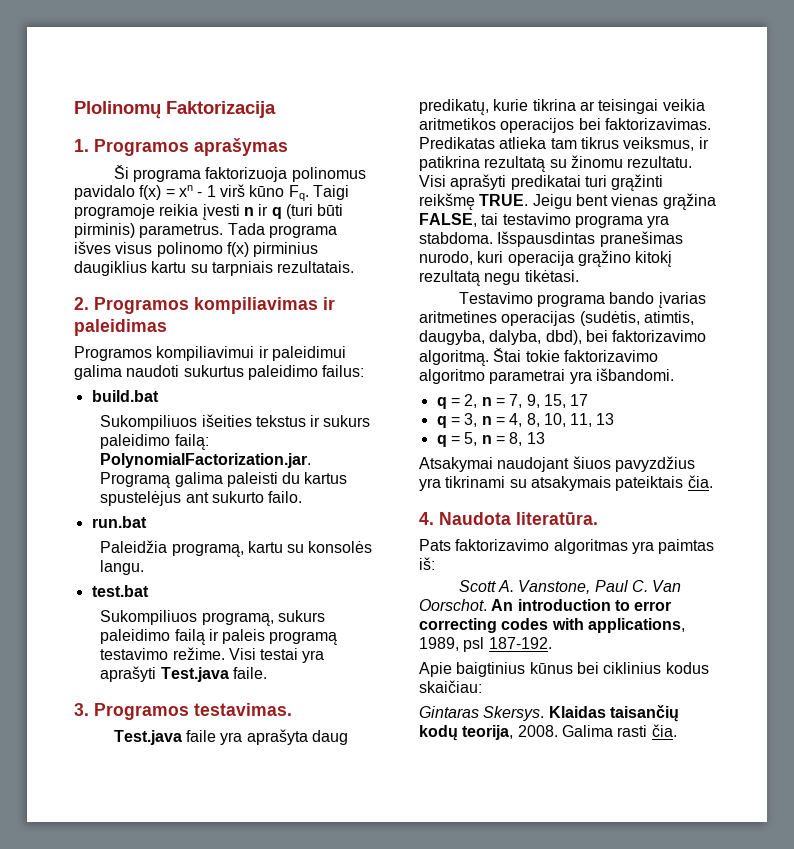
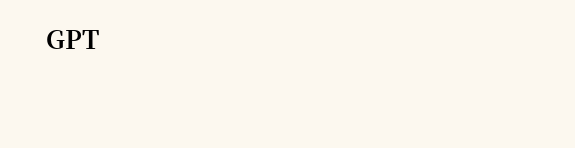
- Plolinomų Faktorizacija
- 1. Programos aprašymas
- Ši programa faktorizuoja polinomus pavidalo f(x) = xn - 1 virš kūno Fq. Taigi programoje reikia įvesti n ir q (turi būti pirminis) parametrus. Tada programa išves visus polinomo f(x) pirminius daugiklius kartu su tarpniais rezultatais.
- 2. Programos kompiliavimas ir paleidimas
- Programos kompiliavimui ir paleidimui galima naudoti sukurtus paleidimo failus:
- build.bat
- Sukompiliuos išeities tekstus ir sukurs paleidimo failą: PolynomialFactorization.jar. Programą galima paleisti du kartus spustelėjus ant sukurto failo.
- run.bat
- Paleidžia programą, kartu su konsolės langu.
- test.bat
- Sukompiliuos programą, sukurs paleidimo failą ir paleis programą testavimo režime. Visi testai yra aprašyti Test.java faile.
- 3. Programos testavimas.
- Test.java faile yra aprašyta daug predikatų, kurie tikrina ar teisingai veikia aritmetikos operacijos bei faktorizavimas. Predikatas atlieka tam tikrus veiksmus, ir patikrina rezultatą su žinomu rezultatu. Visi aprašyti predikatai turi grąžinti reikšmę TRUE. Jeigu bent vienas grąžina FALSE, tai testavimo programa yra stabdoma. Išspausdintas pranešimas nurodo, kuri operacija grąžino kitokį rezultatą negu tikėtasi.
- Testavimo programa bando įvarias aritmetines operacijas (sudėtis, atimtis, daugyba, dalyba, dbd), bei faktorizavimo algoritmą. Štai tokie faktorizavimo algoritmo parametrai yra išbandomi.
- q = 2, n = 7, 9, 15, 17
- q = 3, n = 4, 8, 10, 11, 13
- q = 5, n = 8, 13
- Atsakymai naudojant šiuos pavyzdžius yra tikrinami su atsakymais pateiktais čia.
- 4. Naudota literatūra.
- Pats faktorizavimo algoritmas yra paimtas iš:
- Scott A. Vanstone, Paul C. Van Oorschot. An introduction to error correcting codes with applications, 1989, psl 187-192.
- Apie baigtinius kūnus bei ciklinius kodus skaičiau:
- Gintaras Skersys. Klaidas taisančių kodų teorija, 2008. Galima rasti čia.
+ GPT

